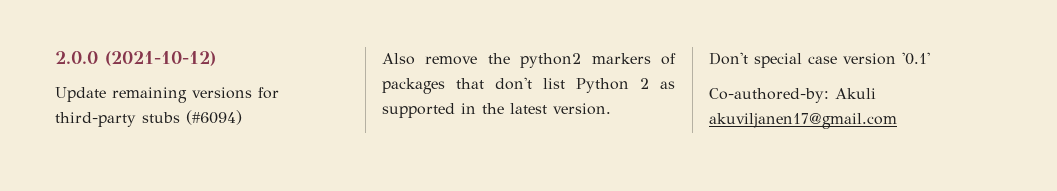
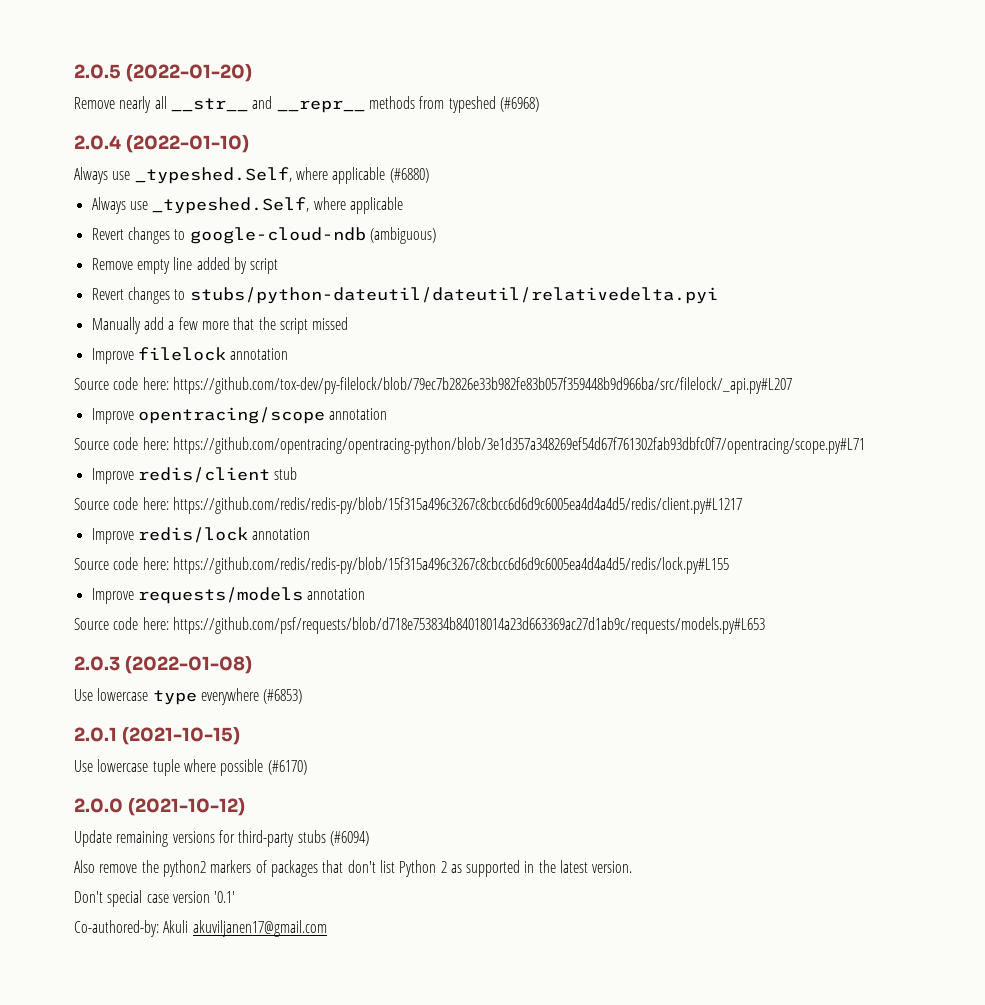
+ 2.0.5 (2022-01-20)
+ Remove nearly all __str__ and __repr__ methods from typeshed (#6968)
+ 2.0.4 (2022-01-10)
+ Always use _typeshed.Self, where applicable (#6880)
+ Always use _typeshed.Self, where applicable
+ Revert changes to google-cloud-ndb (ambiguous)
+ Remove empty line added by script
+ Revert changes to stubs/python-dateutil/dateutil/relativedelta.pyi
+ Manually add a few more that the script missed
+ Improve filelock annotation
+ Source code here: https://github.com/tox-dev/py-filelock/blob/79ec7b2826e33b982fe83b057f359448b9d966ba/src/filelock/_api.py#L207
+ Improve opentracing/scope annotation
+ Source code here: https://github.com/opentracing/opentracing-python/blob/3e1d357a348269ef54d67f761302fab93dbfc0f7/opentracing/scope.py#L71
+ Improve redis/client stub
+ Source code here: https://github.com/redis/redis-py/blob/15f315a496c3267c8cbcc6d6d9c6005ea4d4a4d5/redis/client.py#L1217
+ Improve redis/lock annotation
+ Source code here: https://github.com/redis/redis-py/blob/15f315a496c3267c8cbcc6d6d9c6005ea4d4a4d5/redis/lock.py#L155
+ Improve requests/models annotation
+ Source code here: https://github.com/psf/requests/blob/d718e753834b84018014a23d663369ac27d1ab9c/requests/models.py#L653
+ 2.0.3 (2022-01-08)
+ Use lowercase type everywhere (#6853)
+ 2.0.1 (2021-10-15)
+ Use lowercase tuple where possible (#6170)

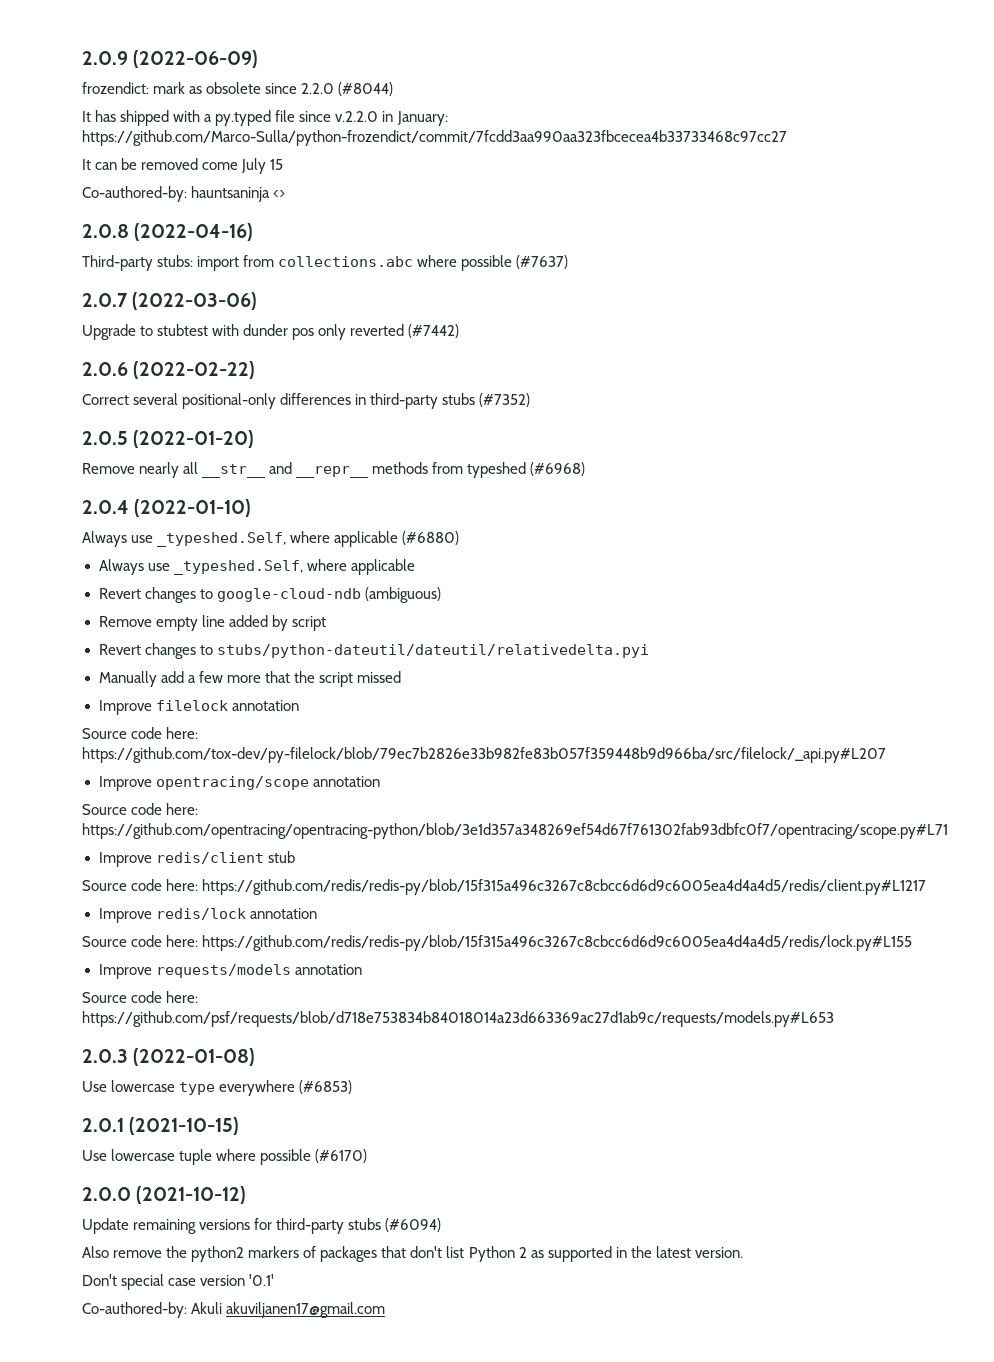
+ 2.0.9 (2022-06-09)
+ frozendict: mark as obsolete since 2.2.0 (#8044)
+ It has shipped with a py.typed file since v.2.2.0 in January: https://github.com/Marco-Sulla/python-frozendict/commit/7fcdd3aa990aa323fbcecea4b33733468c97cc27
+ It can be removed come July 15
+ Co-authored-by: hauntsaninja <>
+ 2.0.8 (2022-04-16)
+ Third-party stubs: import from collections.abc where possible (#7637)
+ 2.0.7 (2022-03-06)
+ Upgrade to stubtest with dunder pos only reverted (#7442)
+ 2.0.6 (2022-02-22)
+ Correct several positional-only differences in third-party stubs (#7352)

